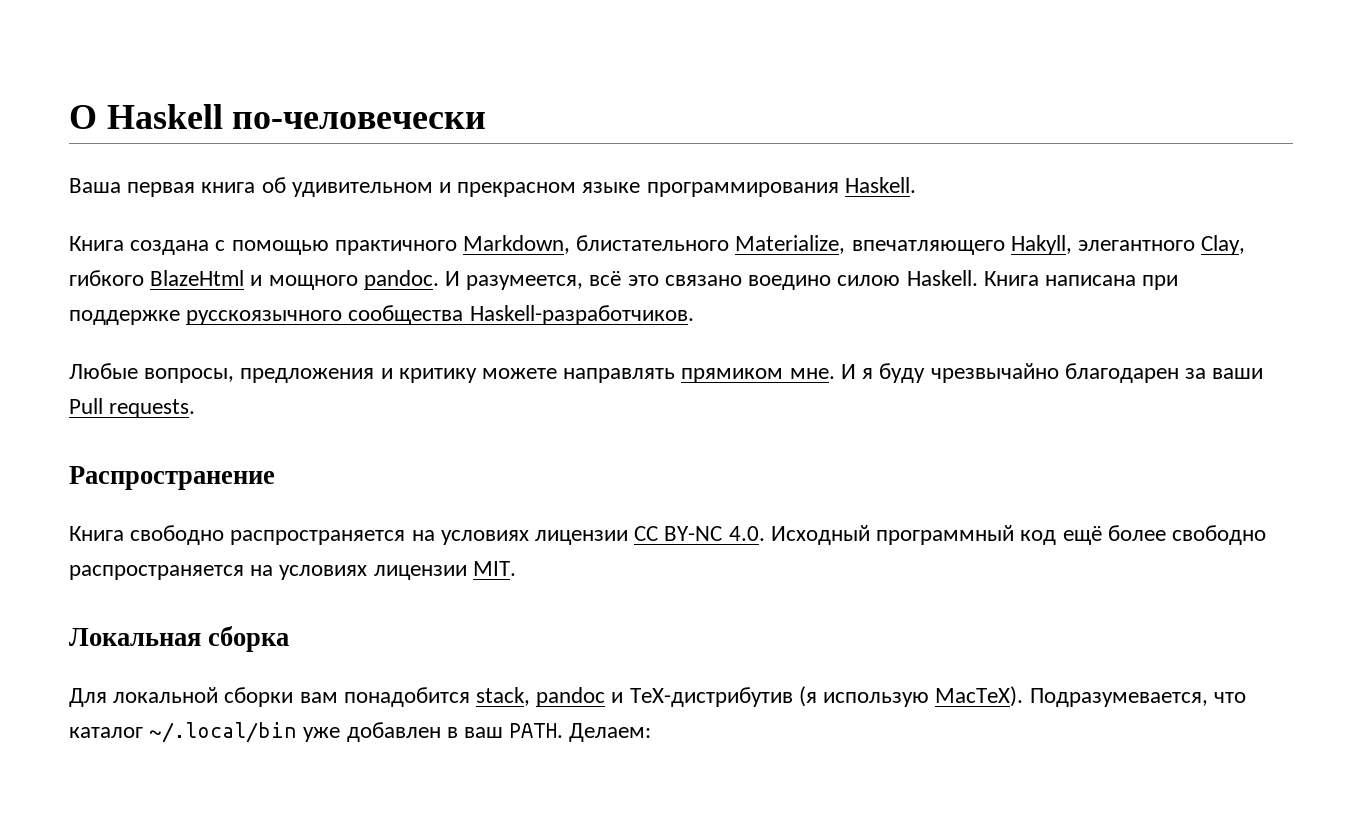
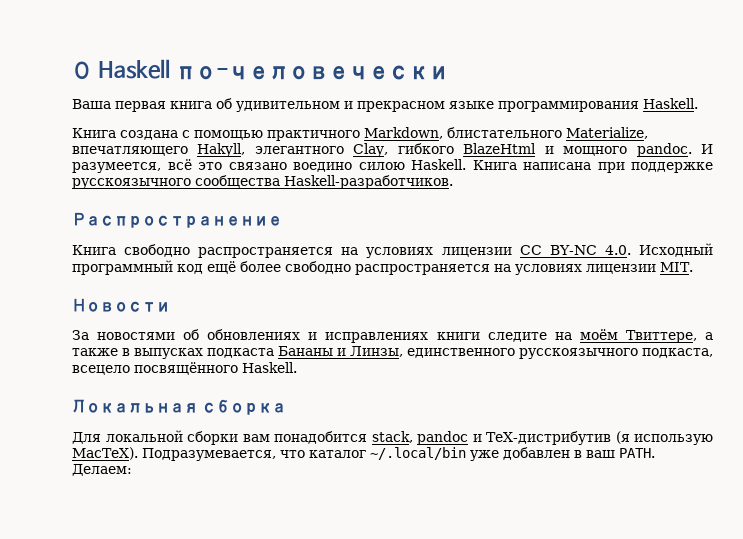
- Любые вопросы, предложения и критику можете направлять прямиком мне. И я буду чрезвычайно благодарен за ваши Pull requests.
+ Новости
+ За новостями об обновлениях и исправлениях книги следите на моём Твиттере, а также в выпусках подкаста Бананы и Линзы, единственного русскоязычного подкаста, всецело посвящённого Haskell.

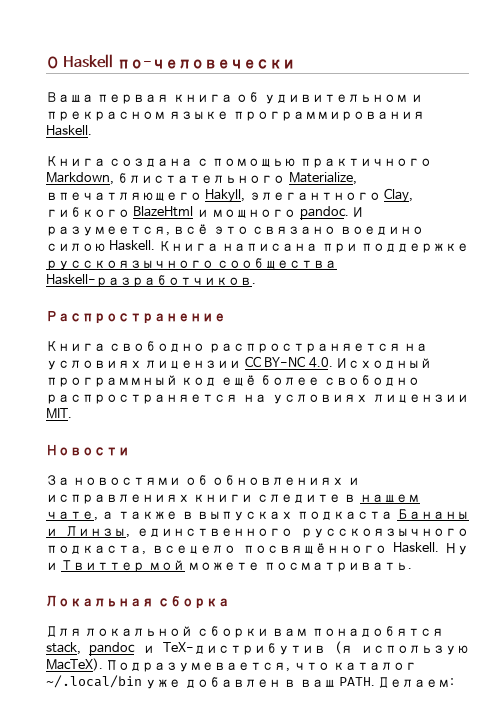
- За новостями об обновлениях и исправлениях книги следите на моём Твиттере, а также в выпусках подкаста Бананы и Линзы, единственного русскоязычного подкаста, всецело посвящённого Haskell.
+ За новостями об обновлениях и исправлениях книги следите в нашем чате, а также в выпусках подкаста Бананы и Линзы, единственного русскоязычного подкаста, всецело посвящённого Haskell. Ну и Твиттер мой можете посматривать.
- Для локальной сборки вам понадобится stack, pandoc и TeX-дистрибутив (я использую MacTeX).
+ Для локальной сборки вам понадобятся stack, pandoc и TeX-дистрибутив (я использую MacTeX).

